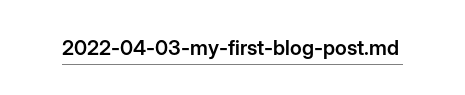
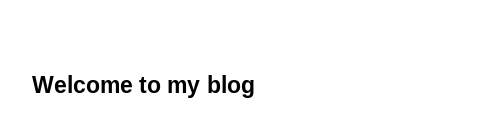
- 2022-04-03-my-first-blog-post.md
+ Welcome to my blog

